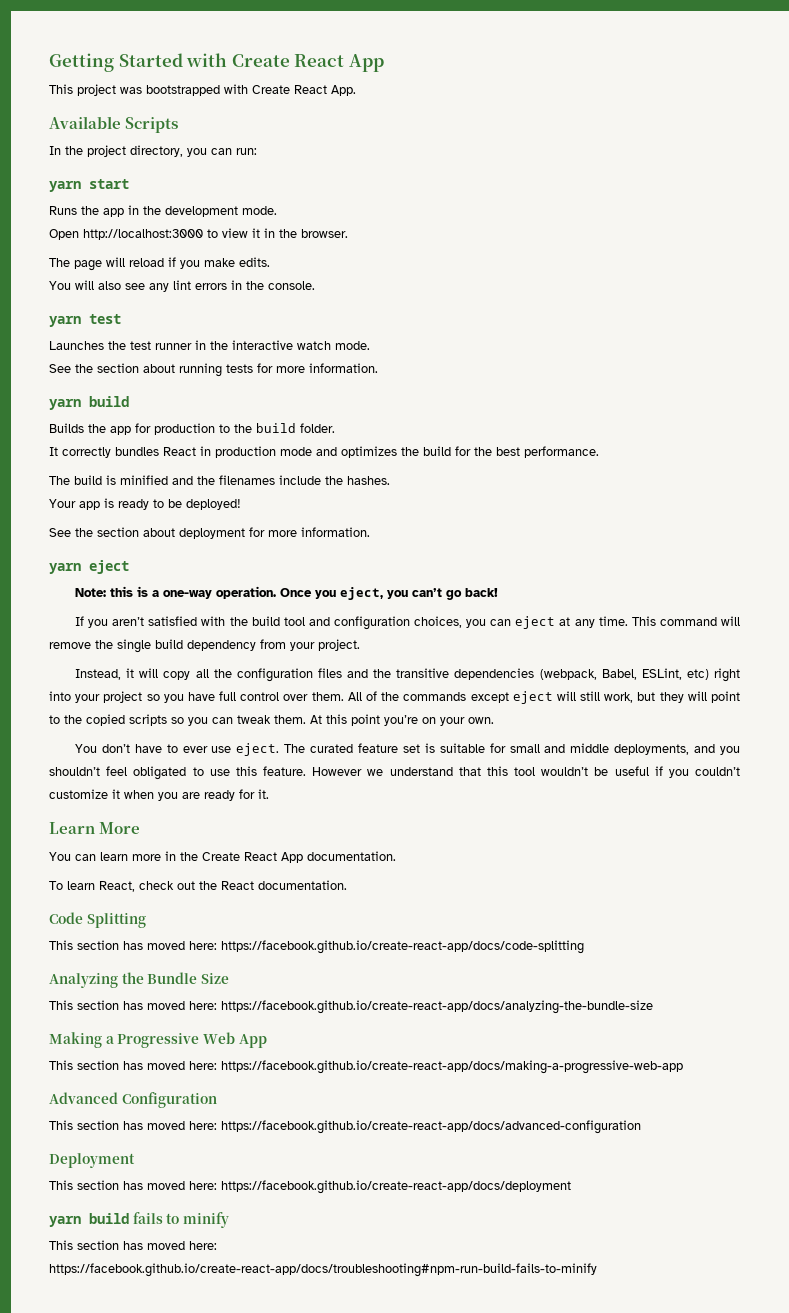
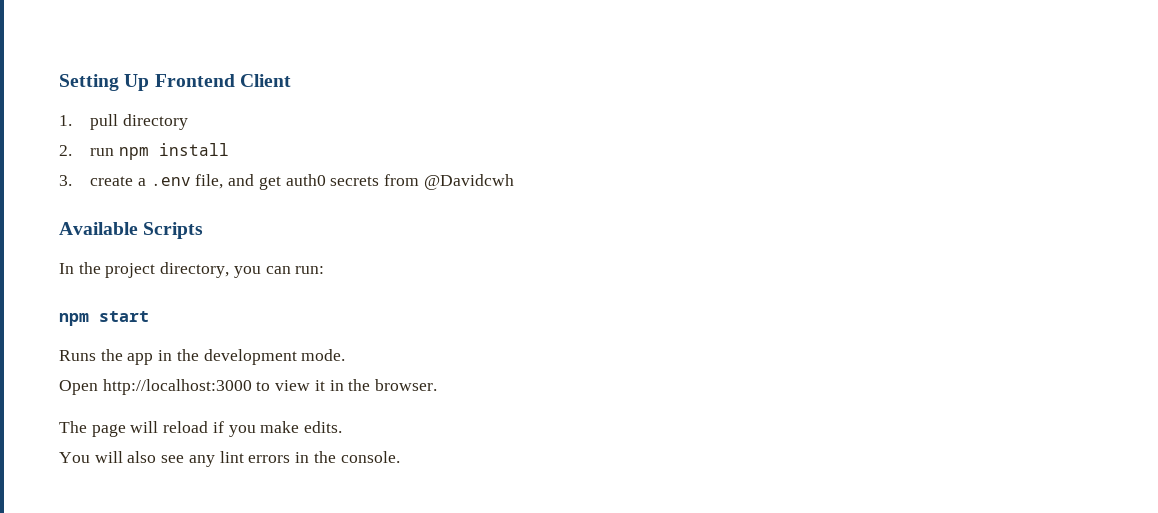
- Getting Started with Create React App
- This project was bootstrapped with Create React App.
+ Setting Up Frontend Client
+ 1. pull directory
+ 2. run npm install
+ 3. create a .env file, and get auth0 secrets from @Davidcwh
- yarn start
+ npm start
- yarn test
- Launches the test runner in the interactive watch mode.
- See the section about running tests for more information.
- yarn build
- Builds the app for production to the build folder.
- It correctly bundles React in production mode and optimizes the build for the best performance.
- The build is minified and the filenames include the hashes.
- Your app is ready to be deployed!
- See the section about deployment for more information.
- yarn eject
- Note: this is a one-way operation. Once you eject, you can’t go back!
- If you aren’t satisfied with the build tool and configuration choices, you can eject at any time. This command will remove the single build dependency from your project.
- Instead, it will copy all the configuration files and the transitive dependencies (webpack, Babel, ESLint, etc) right into your project so you have full control over them. All of the commands except eject will still work, but they will point to the copied scripts so you can tweak them. At this point you’re on your own.
- You don’t have to ever use eject. The curated feature set is suitable for small and middle deployments, and you shouldn’t feel obligated to use this feature. However we understand that this tool wouldn’t be useful if you couldn’t customize it when you are ready for it.
- Learn More
- You can learn more in the Create React App documentation.
- To learn React, check out the React documentation.
- Code Splitting
- This section has moved here: https://facebook.github.io/create-react-app/docs/code-splitting
- Analyzing the Bundle Size
- This section has moved here: https://facebook.github.io/create-react-app/docs/analyzing-the-bundle-size
- Making a Progressive Web App
- This section has moved here: https://facebook.github.io/create-react-app/docs/making-a-progressive-web-app
- Advanced Configuration
- This section has moved here: https://facebook.github.io/create-react-app/docs/advanced-configuration
- Deployment
- This section has moved here: https://facebook.github.io/create-react-app/docs/deployment
- yarn build fails to minify
- This section has moved here: https://facebook.github.io/create-react-app/docs/troubleshooting#npm-run-build-fails-to-minify

